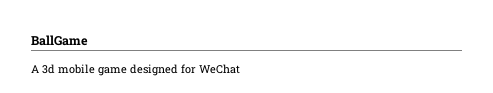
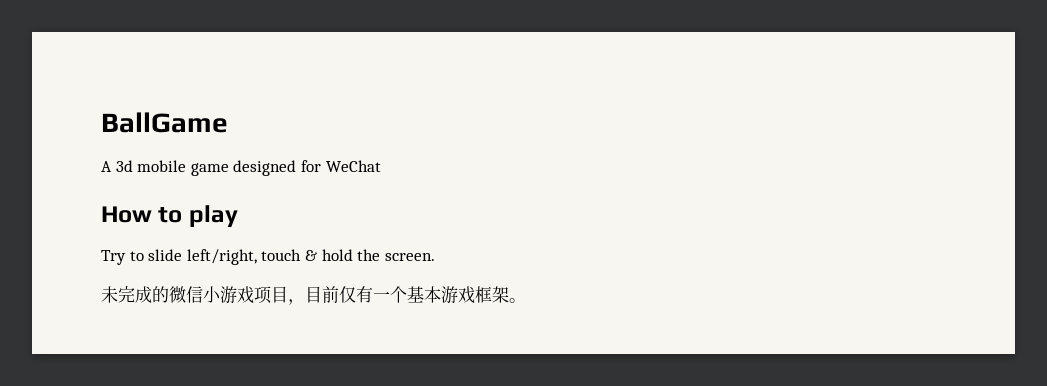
+ How to play
+ Try to slide left/right, touch & hold the screen.
+ 未完成的微信小游戏项目，目前仅有一个基本游戏框架。

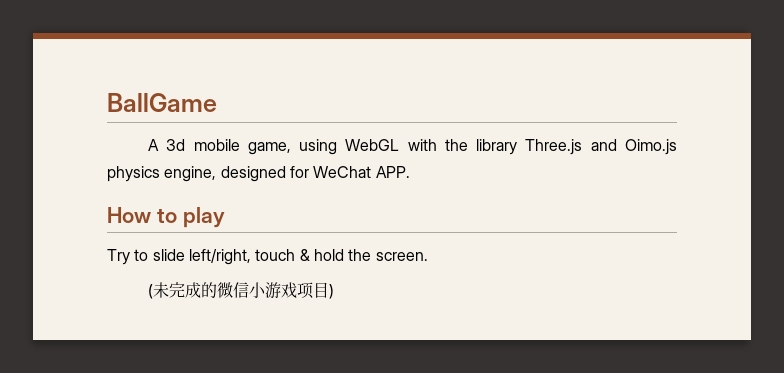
- A 3d mobile game designed for WeChat
+ A 3d mobile game, using WebGL with the library Three.js and Oimo.js physics engine, designed for WeChat APP.
- 未完成的微信小游戏项目，目前仅有一个基本游戏框架。
+ (未完成的微信小游戏项目)

